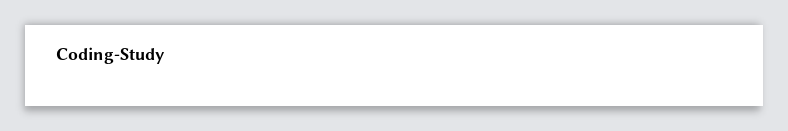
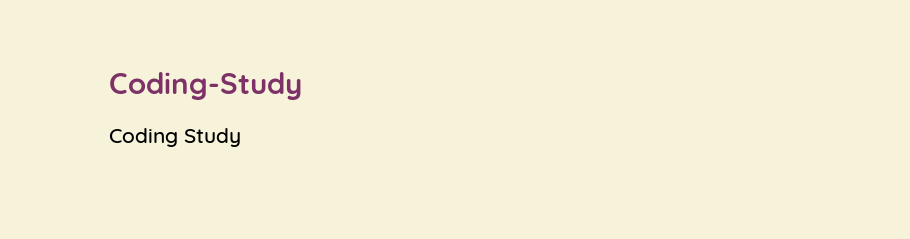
+ Coding Study

